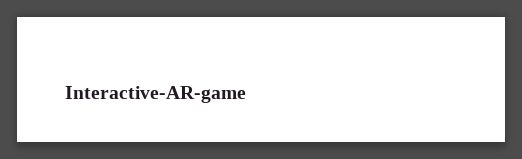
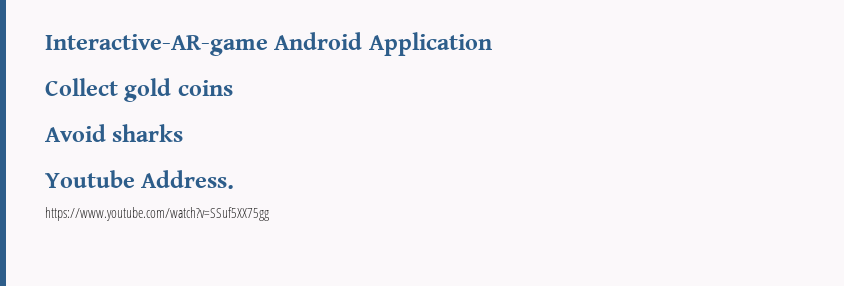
- Interactive-AR-game
+ Interactive-AR-game Android Application
+ Collect gold coins
+ Avoid sharks
+ Youtube Address.
+ https://www.youtube.com/watch?v=SSuf5XX75gg

